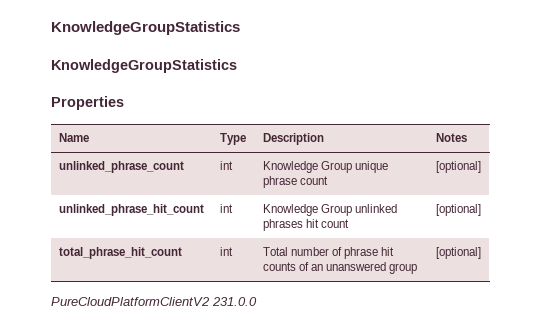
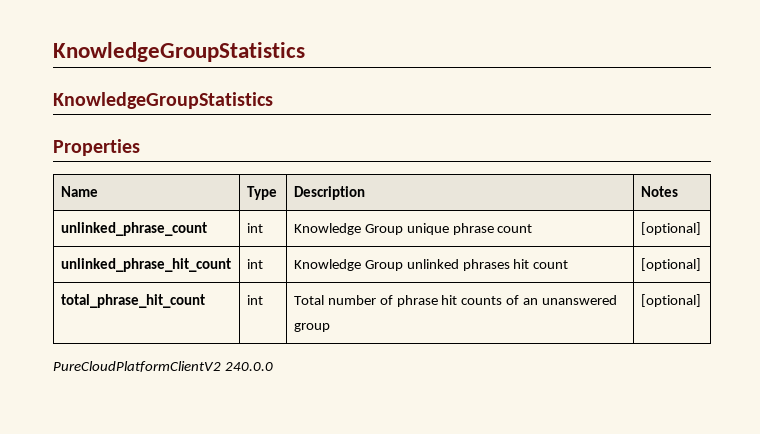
- PureCloudPlatformClientV2 231.0.0
+ PureCloudPlatformClientV2 240.0.0

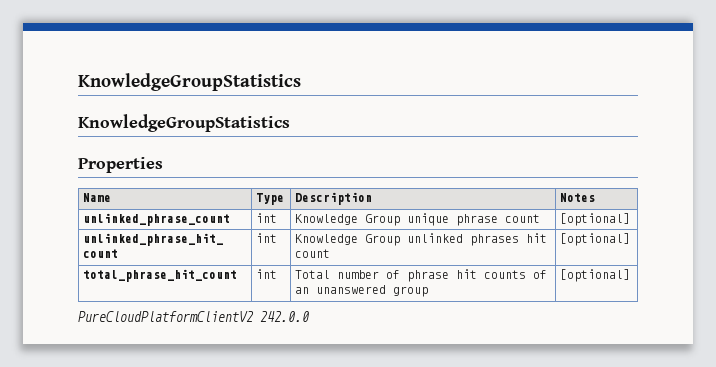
- PureCloudPlatformClientV2 240.0.0
+ PureCloudPlatformClientV2 242.0.0

